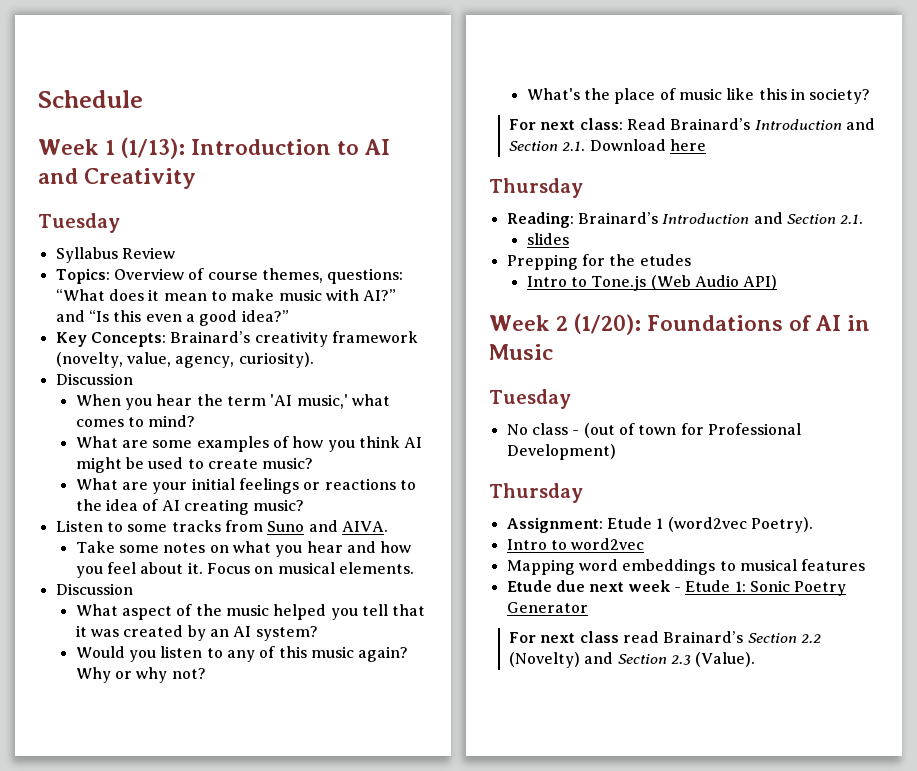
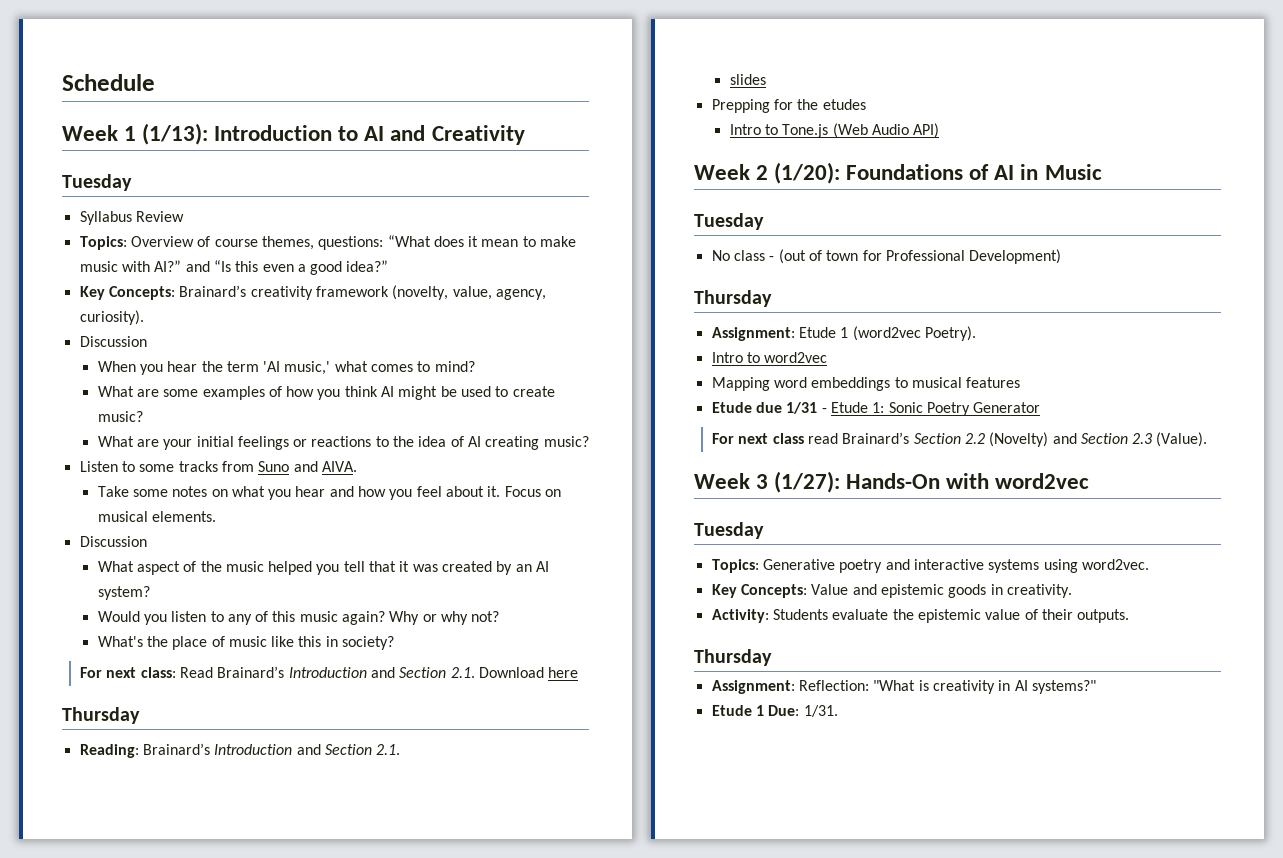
- Etude due next week - Etude 1: Sonic Poetry Generator
+ Etude due 1/31 - Etude 1: Sonic Poetry Generator
+ Week 3 (1/27): Hands-On with word2vec
+ Tuesday
+ Topics: Generative poetry and interactive systems using word2vec.
+ Key Concepts: Value and epistemic goods in creativity.
+ Activity: Students evaluate the epistemic value of their outputs.
+ Thursday
+ Assignment: Reflection: "What is creativity in AI systems?"
+ Etude 1 Due: 1/31.

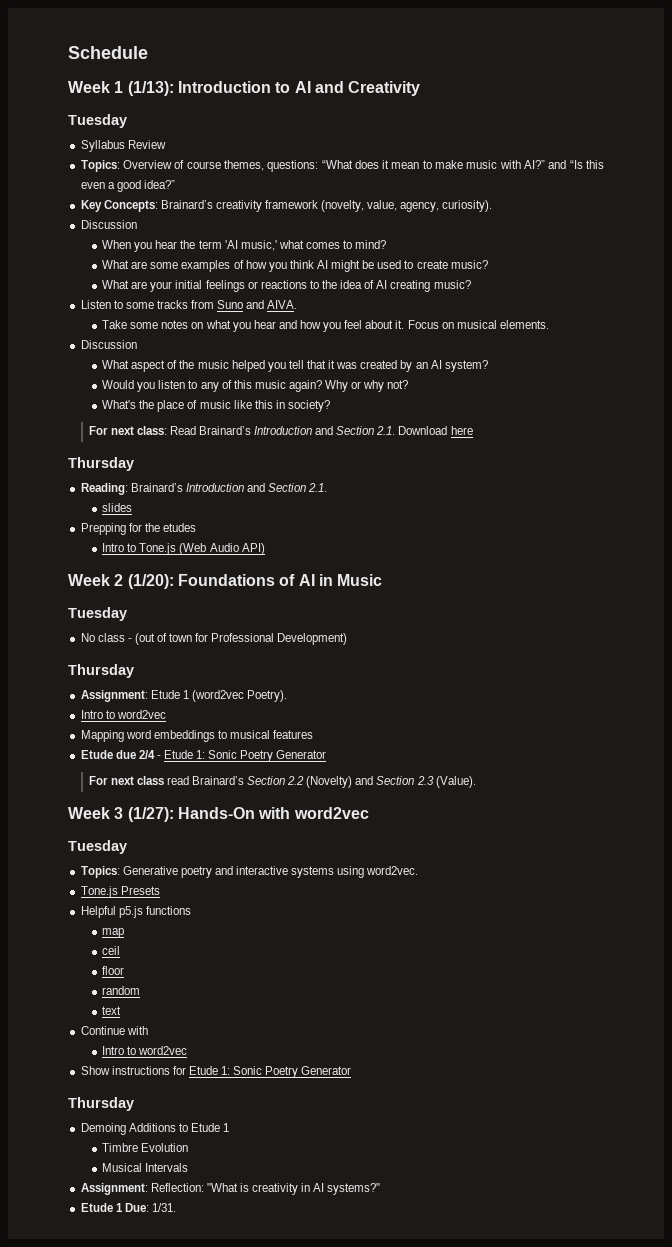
- Etude due 1/31 - Etude 1: Sonic Poetry Generator
+ Etude due 2/4 - Etude 1: Sonic Poetry Generator
- Key Concepts: Value and epistemic goods in creativity.
- Activity: Students evaluate the epistemic value of their outputs.
+ Tone.js Presets
+ Helpful p5.js functions
+ map
+ ceil
+ floor
+ random
+ text
+ Continue with
+ Intro to word2vec
+ Show instructions for Etude 1: Sonic Poetry Generator
  Thursday
+ Demoing Additions to Etude 1
+ Timbre Evolution
+ Musical Intervals

